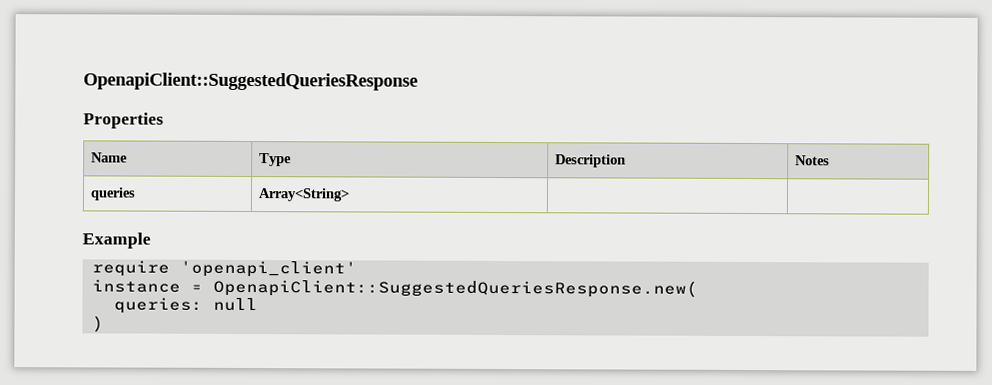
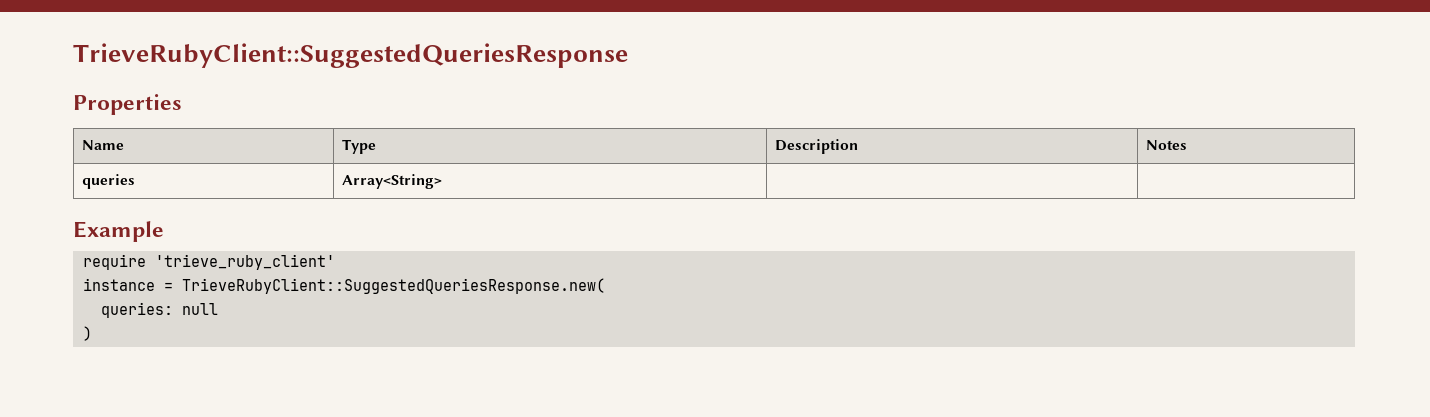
- OpenapiClient::SuggestedQueriesResponse
+ TrieveRubyClient::SuggestedQueriesResponse
- require 'openapi_client'
+ require 'trieve_ruby_client'
- instance = OpenapiClient::SuggestedQueriesResponse.new(
+ instance = TrieveRubyClient::SuggestedQueriesResponse.new(

